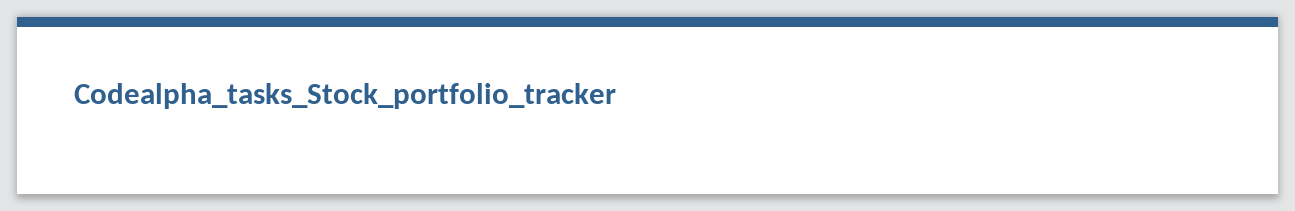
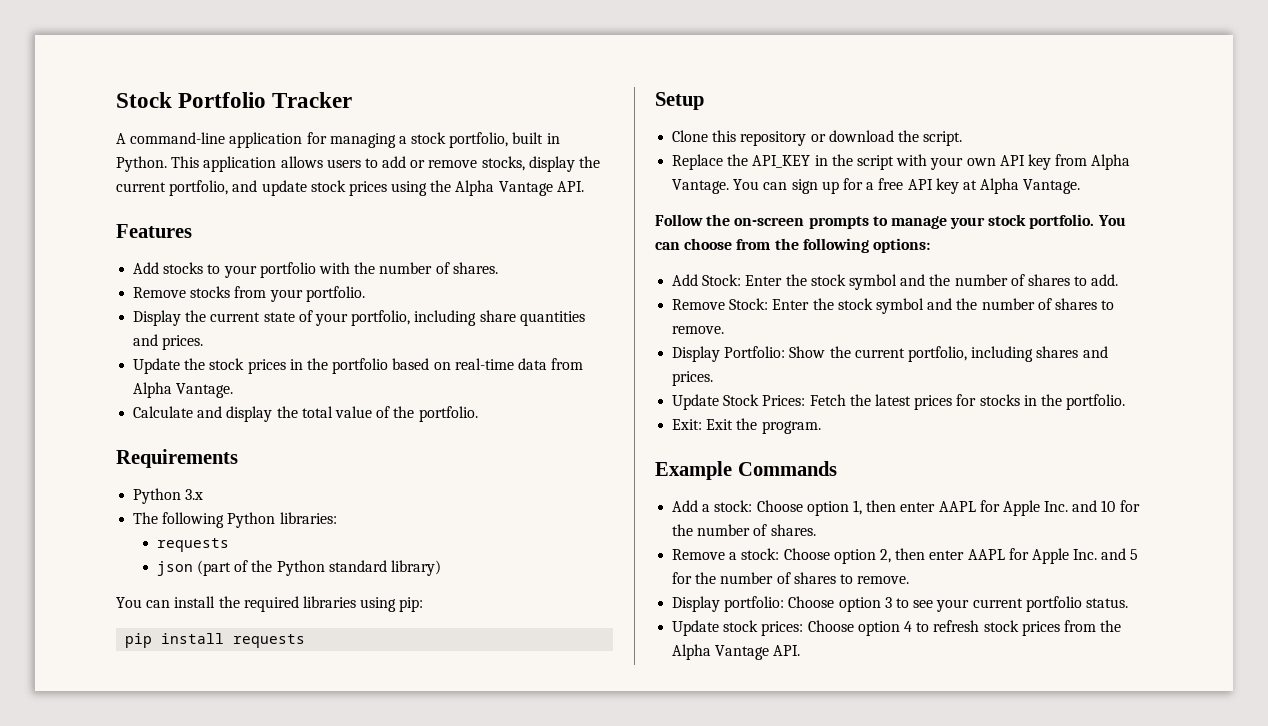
- Codealpha_tasks_Stock_portfolio_tracker
+ Stock Portfolio Tracker
+ A command-line application for managing a stock portfolio, built in Python. This application allows users to add or remove stocks, display the current portfolio, and update stock prices using the Alpha Vantage API.
+ Features
+ Add stocks to your portfolio with the number of shares.
+ Remove stocks from your portfolio.
+ Display the current state of your portfolio, including share quantities and prices.
+ Update the stock prices in the portfolio based on real-time data from Alpha Vantage.
+ Calculate and display the total value of the portfolio.
+ Requirements
+ Python 3.x
+ The following Python libraries:
+ requests
+ json (part of the Python standard library)
+ You can install the required libraries using pip:
+ pip install requests
+ Setup
+ Clone this repository or download the script.
+ Replace the API_KEY in the script with your own API key from Alpha Vantage. You can sign up for a free API key at Alpha Vantage.
+ Follow the on-screen prompts to manage your stock portfolio. You can choose from the following options:
+ Add Stock: Enter the stock symbol and the number of shares to add.
+ Remove Stock: Enter the stock symbol and the number of shares to remove.
+ Display Portfolio: Show the current portfolio, including shares and prices.
+ Update Stock Prices: Fetch the latest prices for stocks in the portfolio.
+ Exit: Exit the program.
+ Example Commands
+ Add a stock: Choose option 1, then enter AAPL for Apple Inc. and 10 for the number of shares.
+ Remove a stock: Choose option 2, then enter AAPL for Apple Inc. and 5 for the number of shares to remove.
+ Display portfolio: Choose option 3 to see your current portfolio status.
+ Update stock prices: Choose option 4 to refresh stock prices from the Alpha Vantage API.

